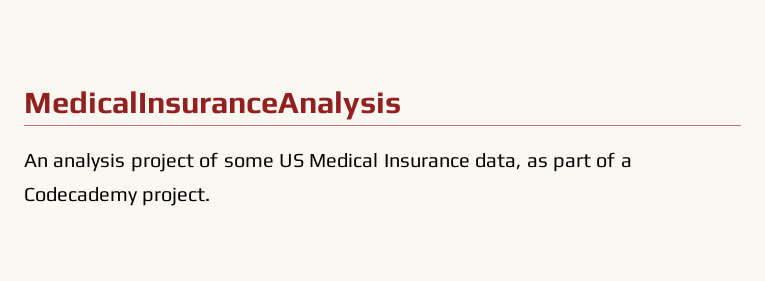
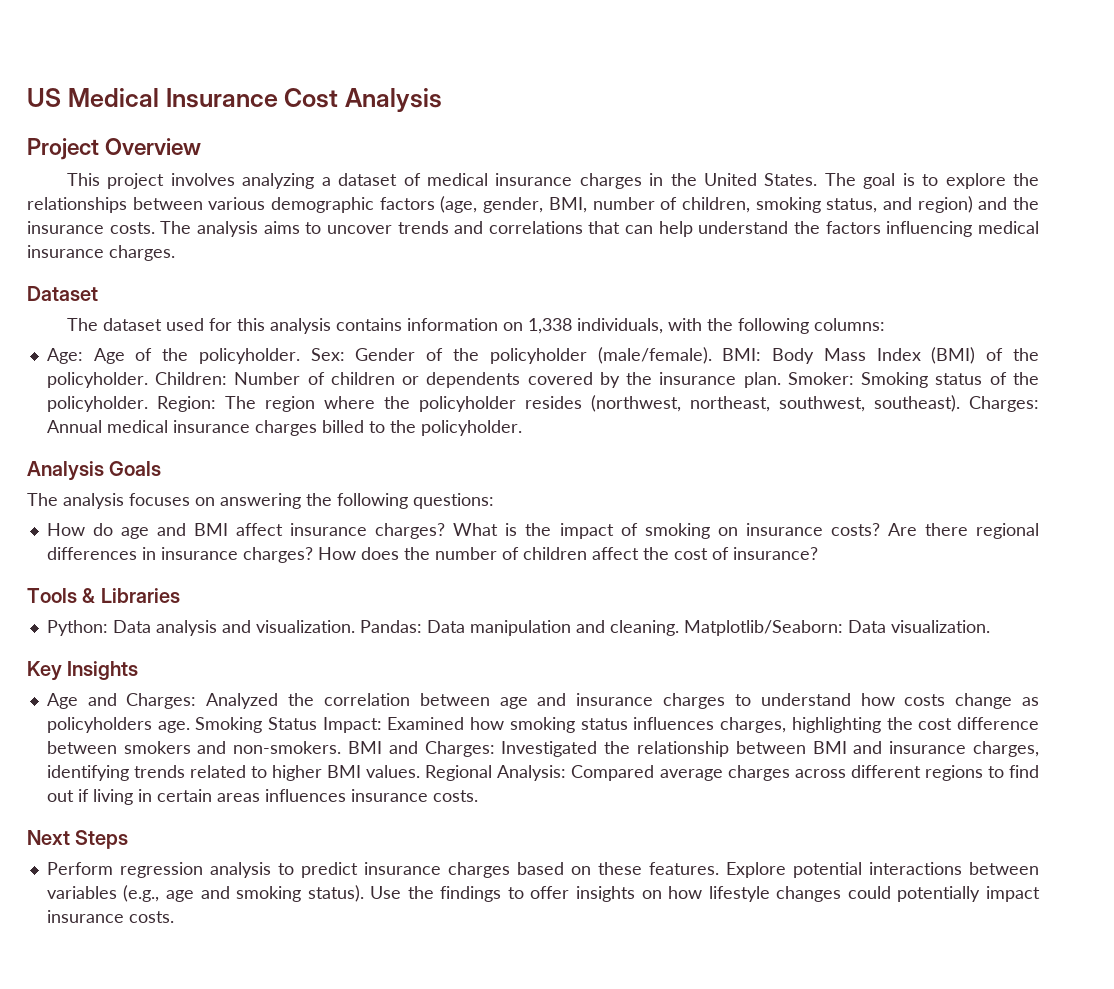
- MedicalInsuranceAnalysis
- An analysis project of some US Medical Insurance data, as part of a Codecademy project.
+ US Medical Insurance Cost Analysis
+ Project Overview
+ This project involves analyzing a dataset of medical insurance charges in the United States. The goal is to explore the relationships between various demographic factors (age, gender, BMI, number of children, smoking status, and region) and the insurance costs. The analysis aims to uncover trends and correlations that can help understand the factors influencing medical insurance charges.
+ Dataset
+ The dataset used for this analysis contains information on 1,338 individuals, with the following columns:
+ Age: Age of the policyholder. Sex: Gender of the policyholder (male/female). BMI: Body Mass Index (BMI) of the policyholder. Children: Number of children or dependents covered by the insurance plan. Smoker: Smoking status of the policyholder. Region: The region where the policyholder resides (northwest, northeast, southwest, southeast). Charges: Annual medical insurance charges billed to the policyholder.
+ Analysis Goals
+ The analysis focuses on answering the following questions:
+ How do age and BMI affect insurance charges? What is the impact of smoking on insurance costs? Are there regional differences in insurance charges? How does the number of children affect the cost of insurance?
+ Tools & Libraries
+ Python: Data analysis and visualization. Pandas: Data manipulation and cleaning. Matplotlib/Seaborn: Data visualization.
+ Key Insights
+ Age and Charges: Analyzed the correlation between age and insurance charges to understand how costs change as policyholders age. Smoking Status Impact: Examined how smoking status influences charges, highlighting the cost difference between smokers and non-smokers. BMI and Charges: Investigated the relationship between BMI and insurance charges, identifying trends related to higher BMI values. Regional Analysis: Compared average charges across different regions to find out if living in certain areas influences insurance costs.
+ Next Steps
+ Perform regression analysis to predict insurance charges based on these features. Explore potential interactions between variables (e.g., age and smoking status). Use the findings to offer insights on how lifestyle changes could potentially impact insurance costs.

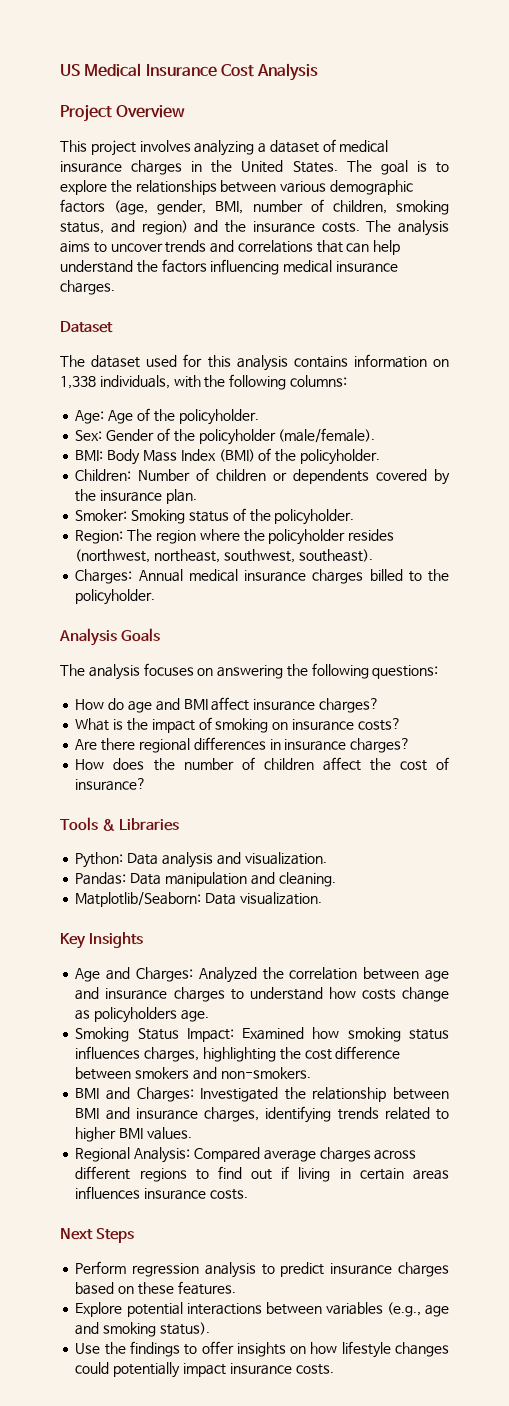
- Age: Age of the policyholder. Sex: Gender of the policyholder (male/female). BMI: Body Mass Index (BMI) of the policyholder. Children: Number of children or dependents covered by the insurance plan. Smoker: Smoking status of the policyholder. Region: The region where the policyholder resides (northwest, northeast, southwest, southeast). Charges: Annual medical insurance charges billed to the policyholder.
+ Age: Age of the policyholder.
+ Sex: Gender of the policyholder (male/female).
+ BMI: Body Mass Index (BMI) of the policyholder.
+ Children: Number of children or dependents covered by the insurance plan.
+ Smoker: Smoking status of the policyholder.
+ Region: The region where the policyholder resides (northwest, northeast, southwest, southeast).
+ Charges: Annual medical insurance charges billed to the policyholder.
- How do age and BMI affect insurance charges? What is the impact of smoking on insurance costs? Are there regional differences in insurance charges? How does the number of children affect the cost of insurance?
+ How do age and BMI affect insurance charges?
+ What is the impact of smoking on insurance costs?
+ Are there regional differences in insurance charges?
+ How does the number of children affect the cost of insurance?
- Python: Data analysis and visualization. Pandas: Data manipulation and cleaning. Matplotlib/Seaborn: Data visualization.
+ Python: Data analysis and visualization.
+ Pandas: Data manipulation and cleaning.
+ Matplotlib/Seaborn: Data visualization.
- Analyzed the correlation between age and insurance charges to understand how costs change as policyholders age. Smoking Status Impact:
+ Analyzed the correlation between age and insurance charges to understand how costs change as policyholders age.
+ Smoking Status Impact:
- Examined how smoking status influences charges, highlighting the cost difference between smokers and non-smokers. BMI and Charges:
+ Examined how smoking status influences charges, highlighting the cost difference between smokers and non-smokers.
+ BMI and Charges:
- Investigated the relationship between BMI and insurance charges, identifying trends related to higher BMI values. Regional Analysis:
+ Investigated the relationship between BMI and insurance charges, identifying trends related to higher BMI values.
+ Regional Analysis:
- Perform regression analysis to predict insurance charges based on these features. Explore potential interactions between variables (e.g., age and smoking status). Use the findings to offer insights on how lifestyle changes could potentially impact insurance costs.
+ Perform regression analysis to predict insurance charges based on these features.
+ Explore potential interactions between variables (e.g., age and smoking status).
+ Use the findings to offer insights on how lifestyle changes could potentially impact insurance costs.

